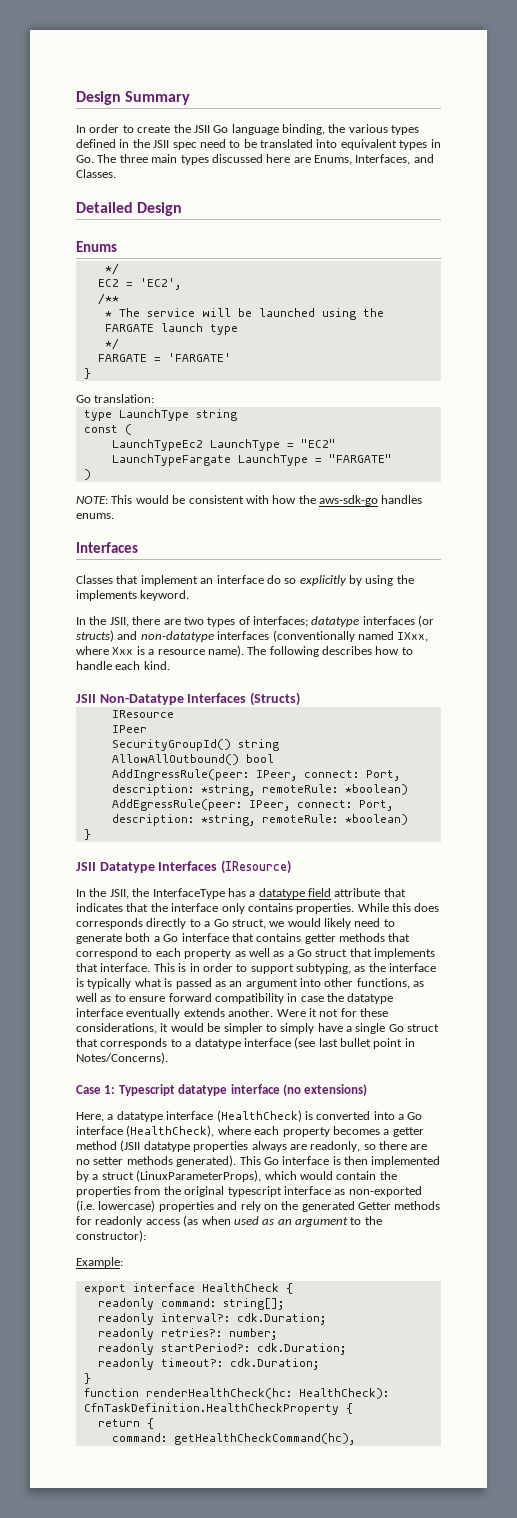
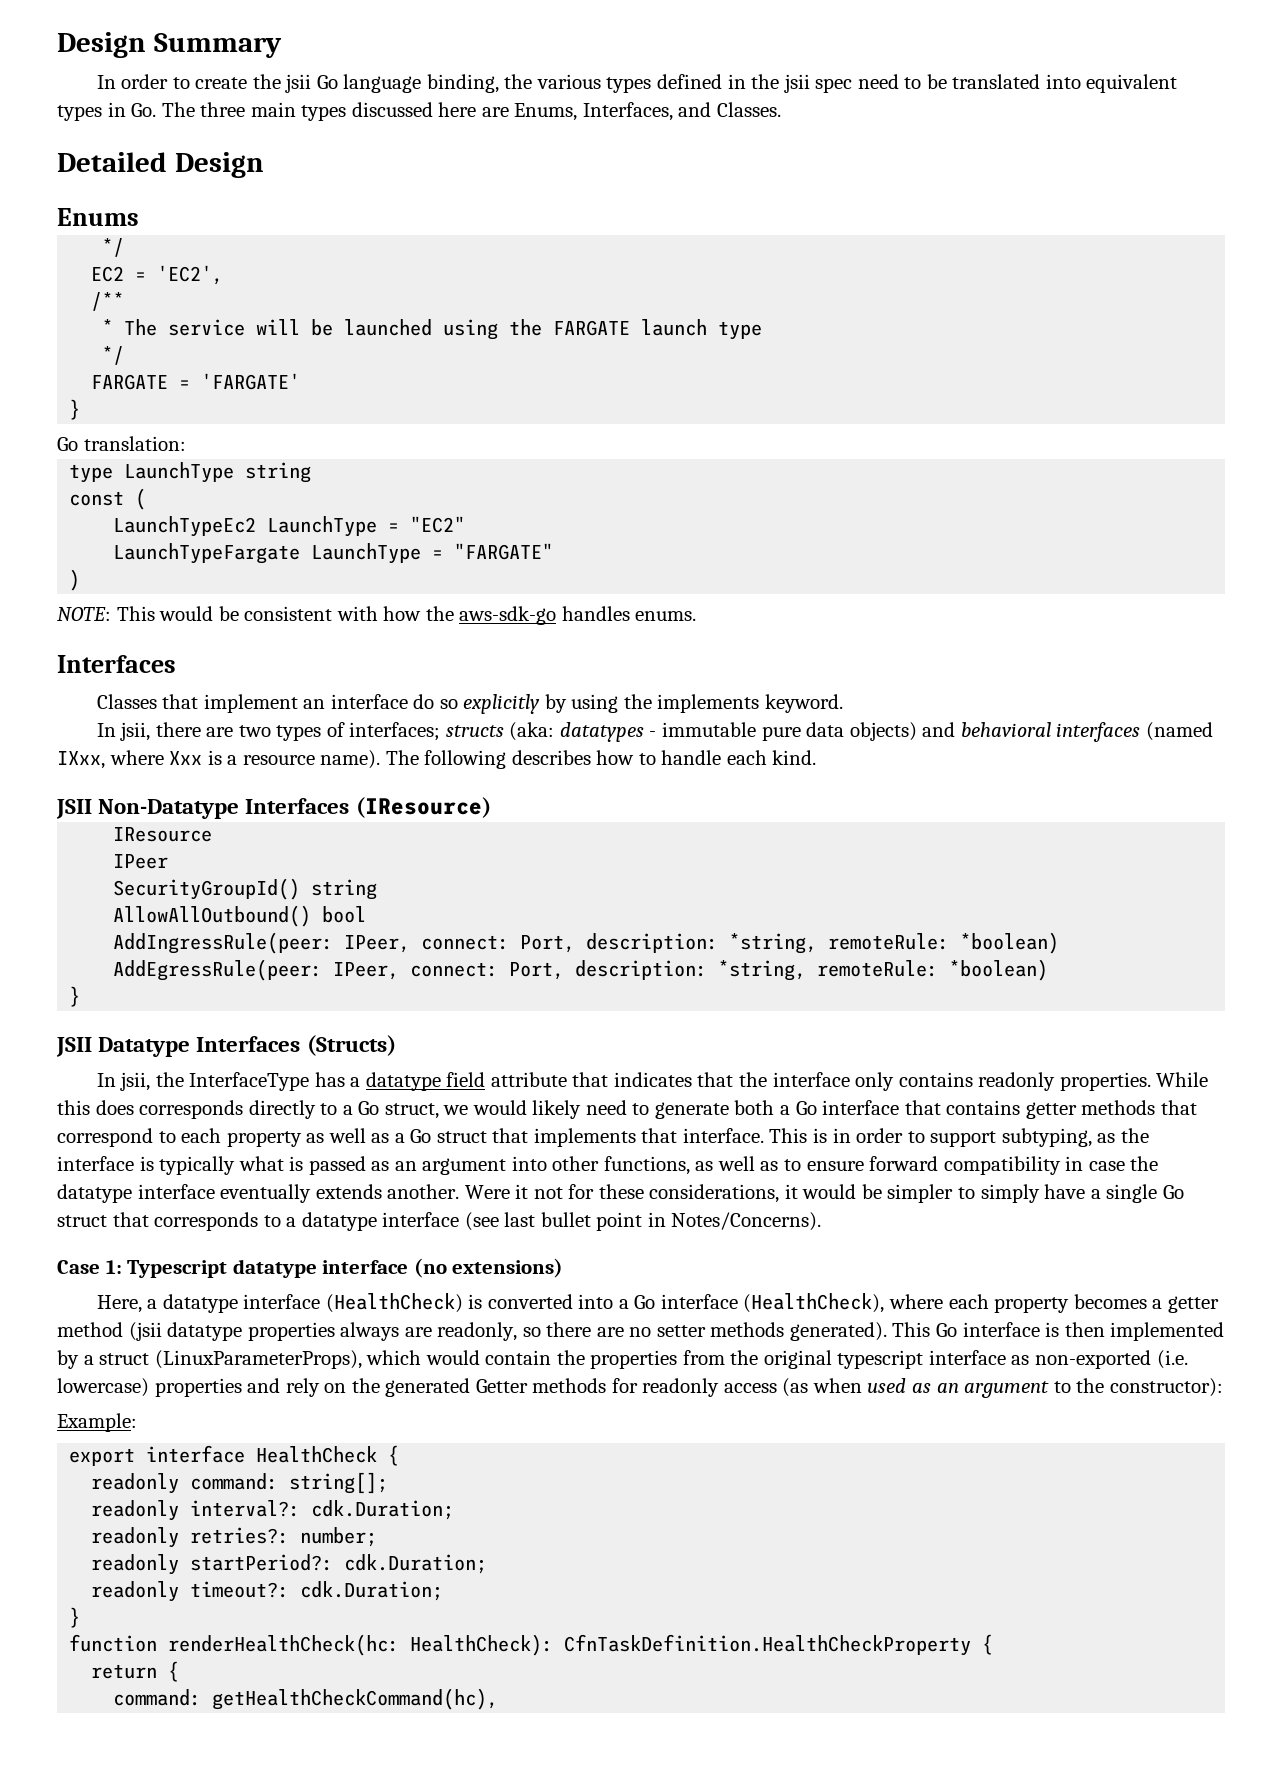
- In order to create the JSII Go language binding, the various types defined in the JSII spec need to be translated into equivalent types in Go. The three main types discussed here are Enums, Interfaces, and Classes.
+ In order to create the jsii Go language binding, the various types defined in the jsii spec need to be translated into equivalent types in Go. The three main types discussed here are Enums, Interfaces, and Classes.
- In the JSII, there are two types of interfaces; datatype interfaces (or structs) and non-datatype interfaces (conventionally named IXxx, where Xxx is a resource name).
+ In jsii, there are two types of interfaces; structs (aka: datatypes - immutable pure data objects) and behavioral interfaces (named IXxx, where Xxx is a resource name).
- JSII Non-Datatype Interfaces (Structs)
+ JSII Non-Datatype Interfaces (IResource)
- JSII Datatype Interfaces (IResource)
- In the JSII, the InterfaceType has a datatype field attribute that indicates that the interface only contains properties.
+ JSII Datatype Interfaces (Structs)
+ In jsii, the InterfaceType has a datatype field attribute that indicates that the interface only contains readonly properties.
- Here, a datatype interface (HealthCheck) is converted into a Go interface (HealthCheck), where each property becomes a getter method (JSII datatype properties always are readonly, so there are no setter methods generated).
+ Here, a datatype interface (HealthCheck) is converted into a Go interface (HealthCheck), where each property becomes a getter method (jsii datatype properties always are readonly, so there are no setter methods generated).

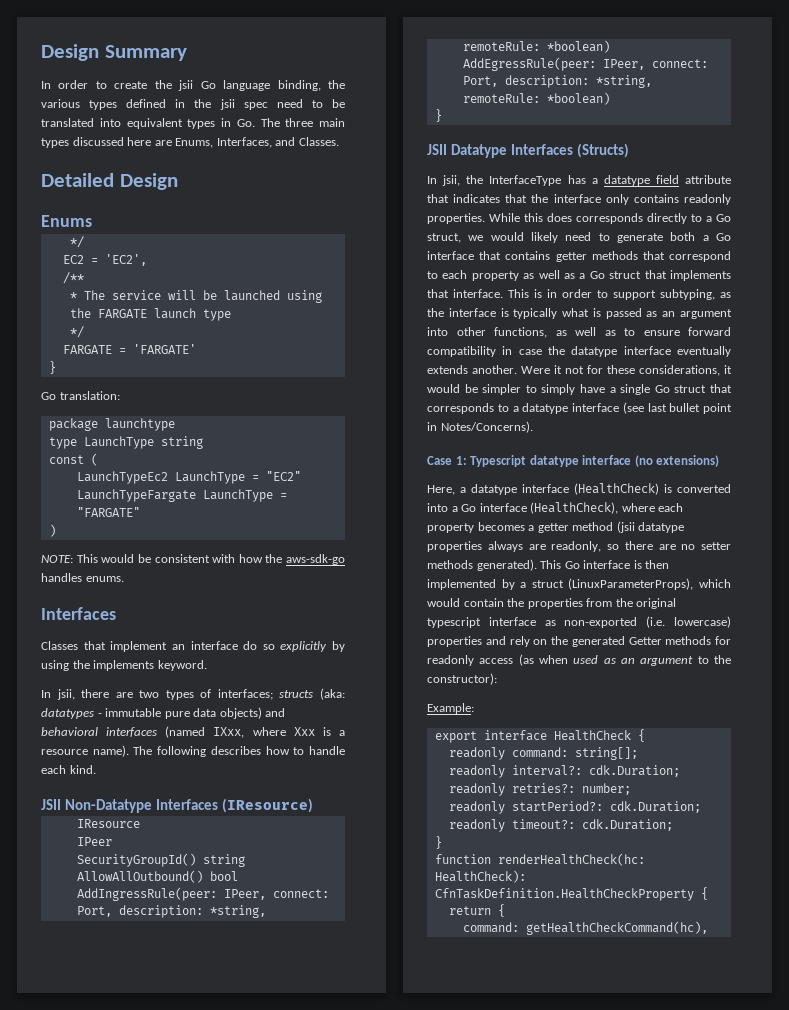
+ package launchtype

